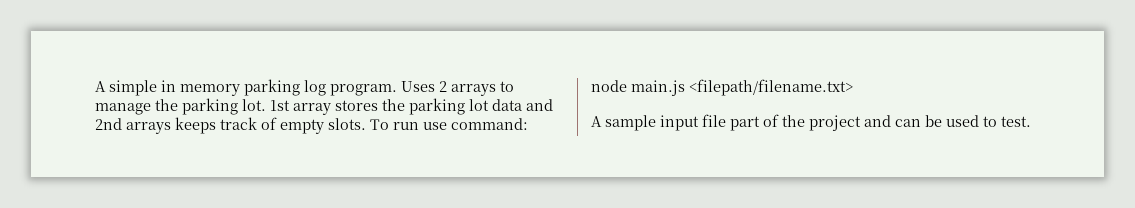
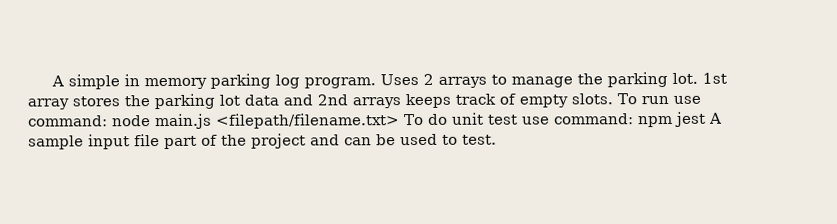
- To run use command: node main.js <filepath/filename.txt>
- A sample input file part of the project and can be used to test.
+ To run use command: node main.js <filepath/filename.txt> To do unit test use command: npm jest A sample input file part of the project and can be used to test.

